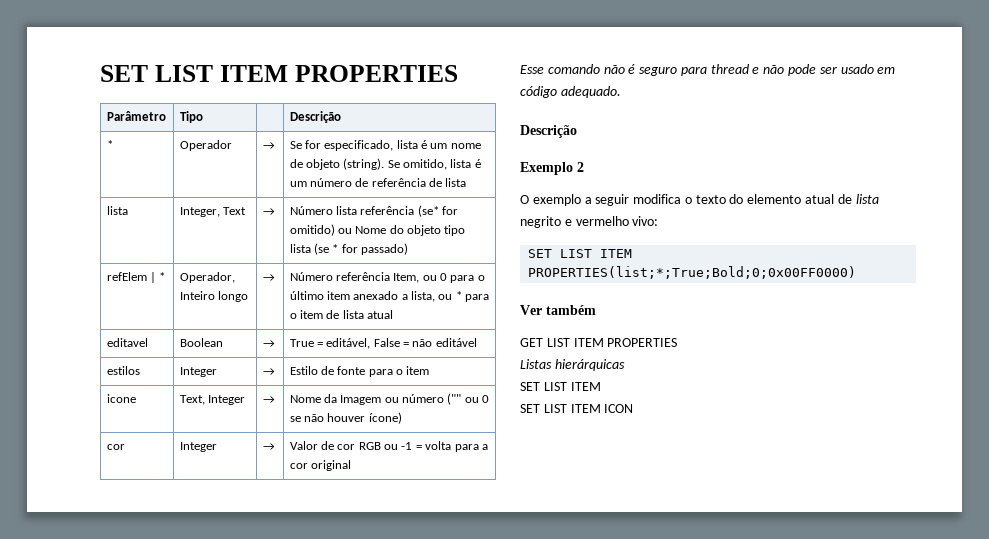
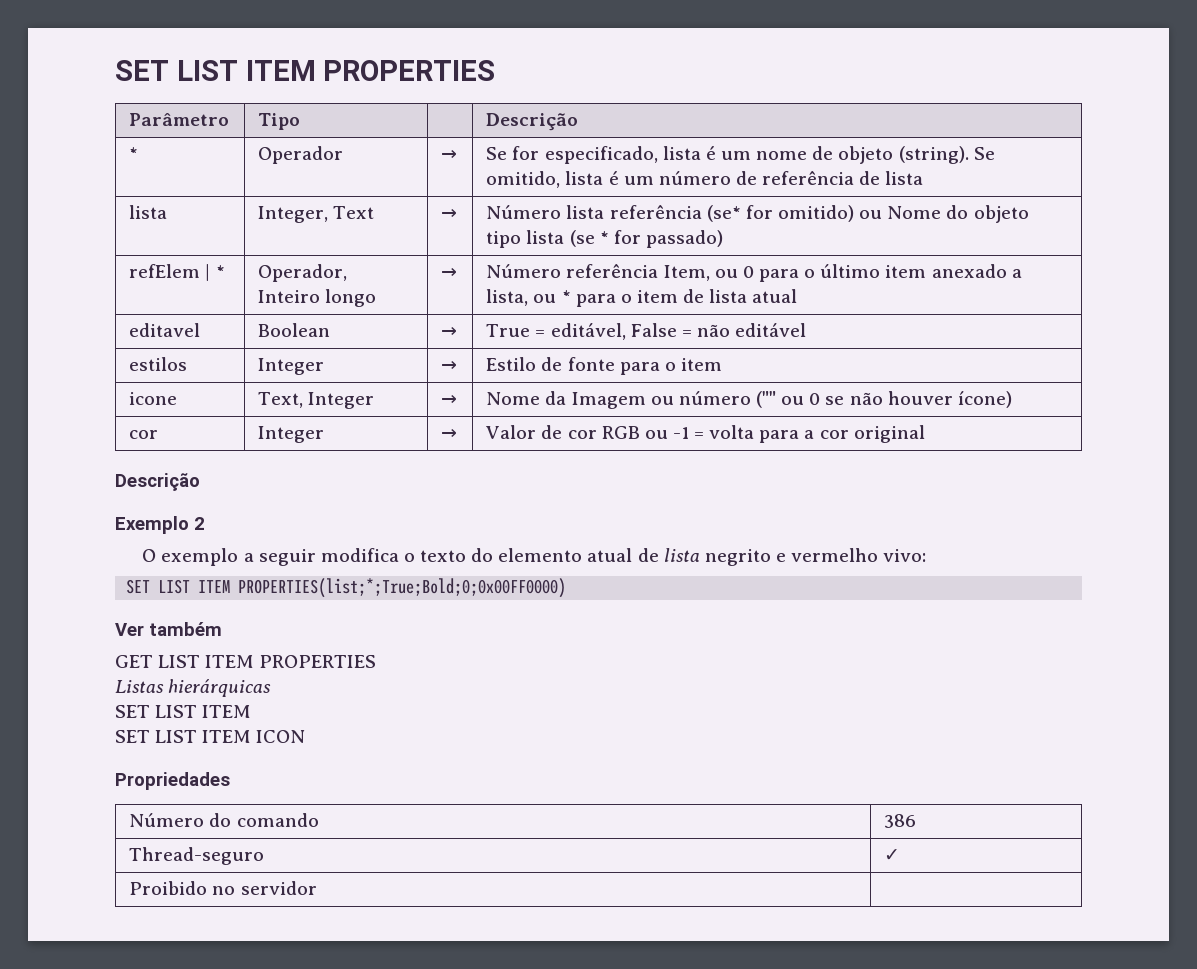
- Esse comando não é seguro para thread e não pode ser usado em código adequado.
+ Propriedades
+ Número do comando | 386
+ Thread-seguro | ✓
+ Proibido no servidor |

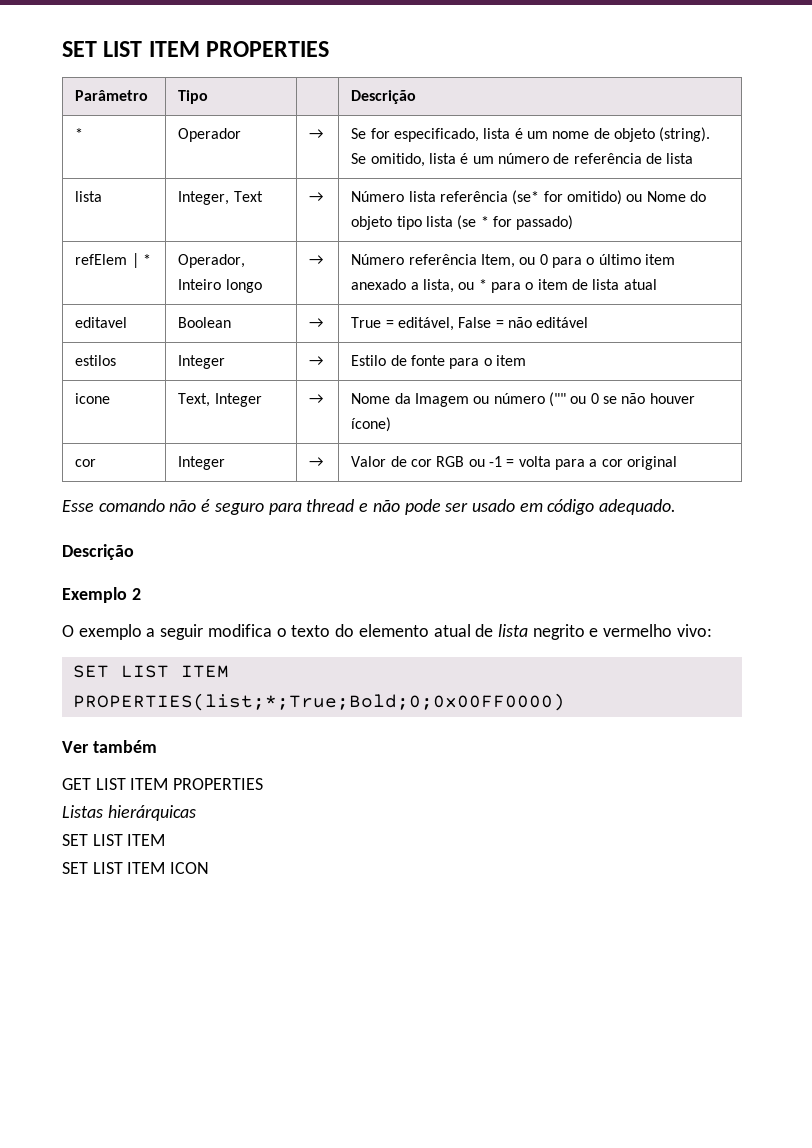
+ Esse comando não é seguro para thread e não pode ser usado em código adequado.
- Propriedades
- Número do comando | 386
- Thread-seguro | ✓
- Proibido no servidor |

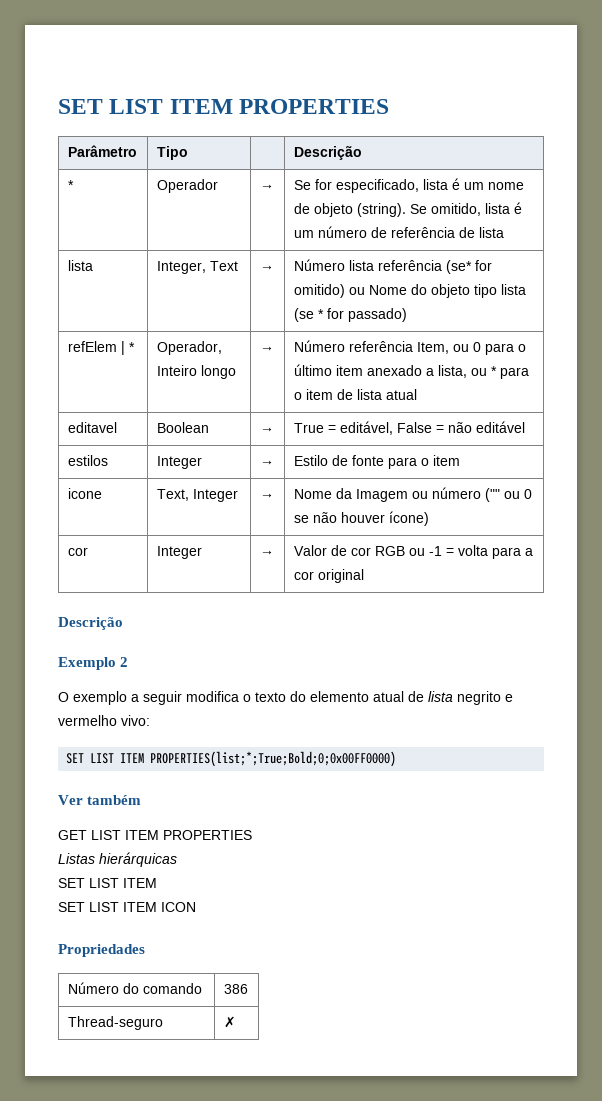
- Esse comando não é seguro para thread e não pode ser usado em código adequado.
+ Propriedades
+ Número do comando | 386
+ Thread-seguro | ✗

